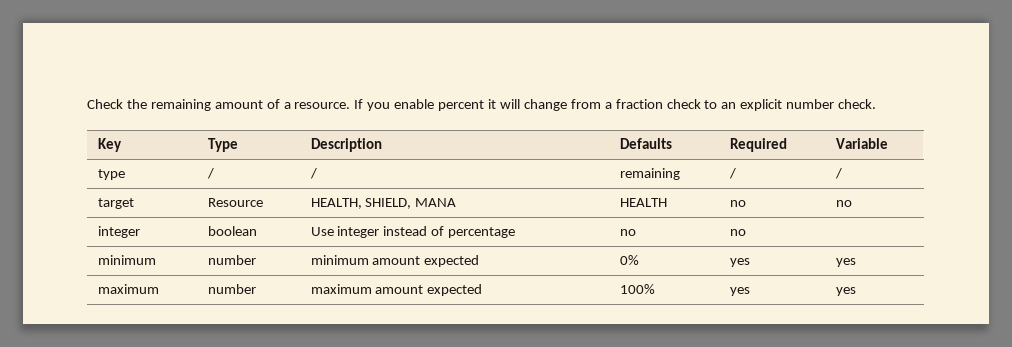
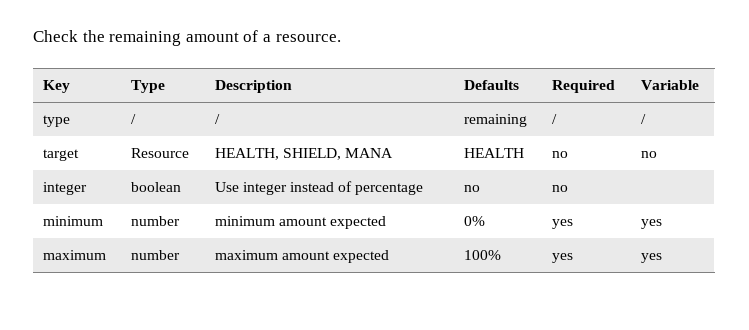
- If you enable percent it will change from a fraction check to an explicit number check.

